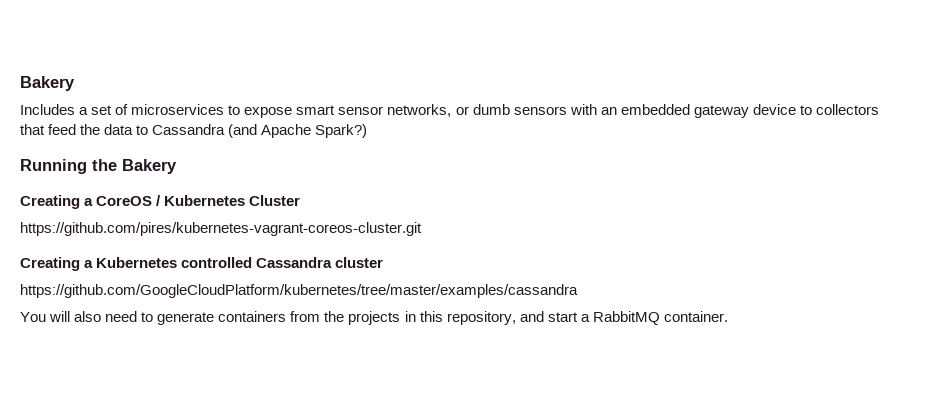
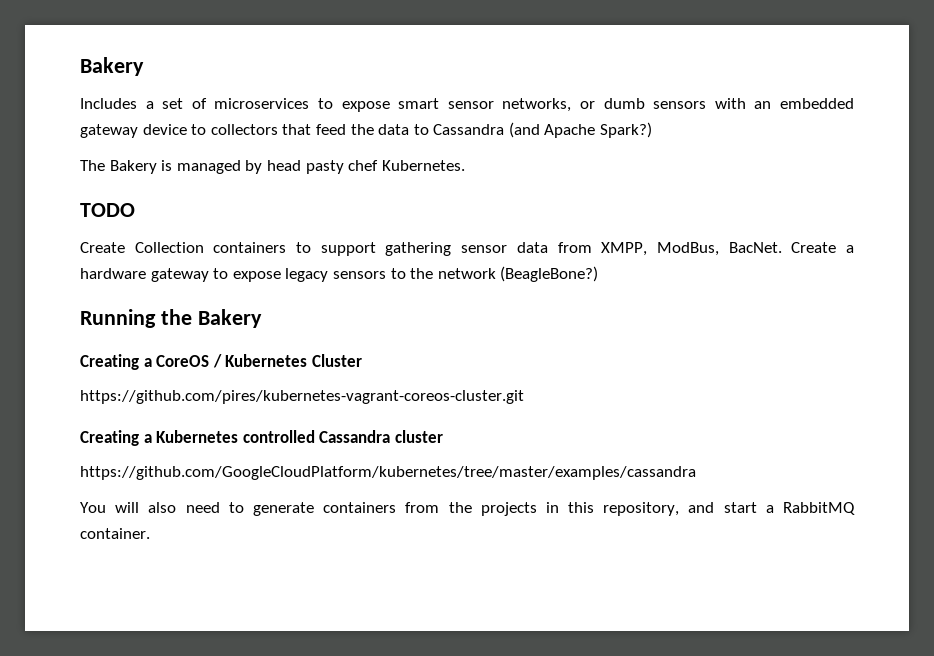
+ The Bakery is managed by head pasty chef Kubernetes.
+ TODO
+ Create Collection containers to support gathering sensor data from XMPP, ModBus, BacNet. Create a hardware gateway to expose legacy sensors to the network (BeagleBone?)

